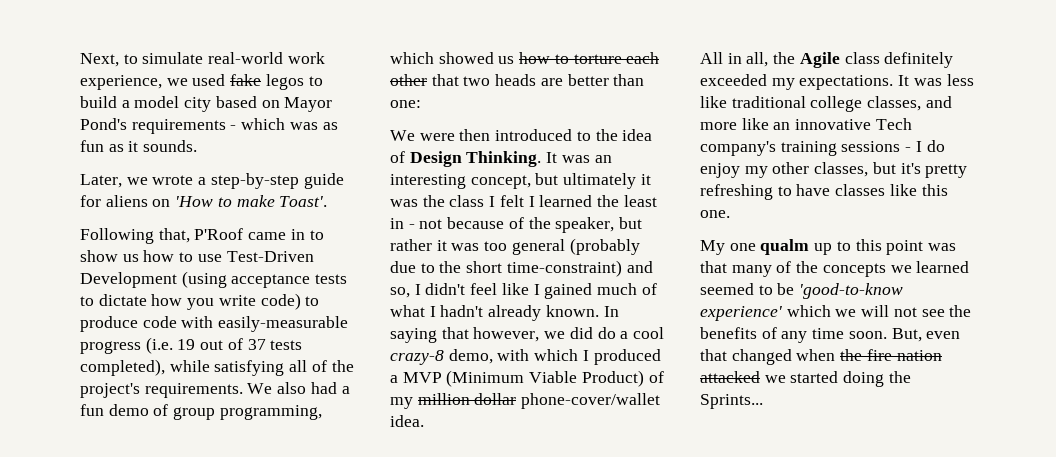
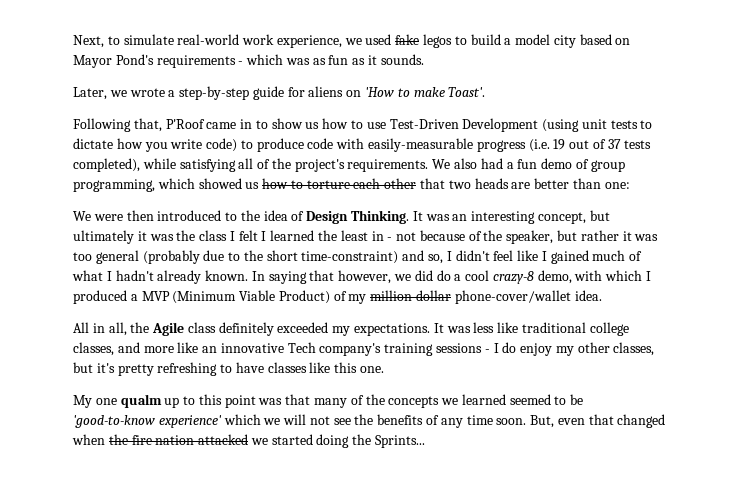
- Following that, P'Roof came in to show us how to use Test-Driven Development (using acceptance tests to dictate how you write code) to produce code with easily-measurable progress (i.e. 19 out of 37 tests completed), while satisfying all of the project's requirements.
+ Following that, P'Roof came in to show us how to use Test-Driven Development (using unit tests to dictate how you write code) to produce code with easily-measurable progress (i.e. 19 out of 37 tests completed), while satisfying all of the project's requirements.

